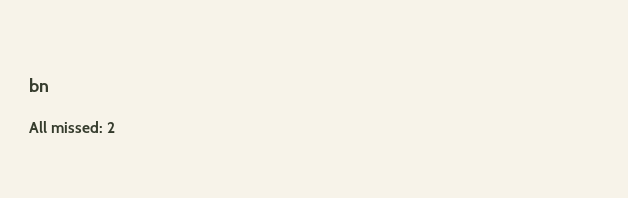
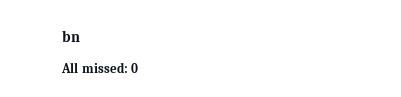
- All missed: 2
+ All missed: 0

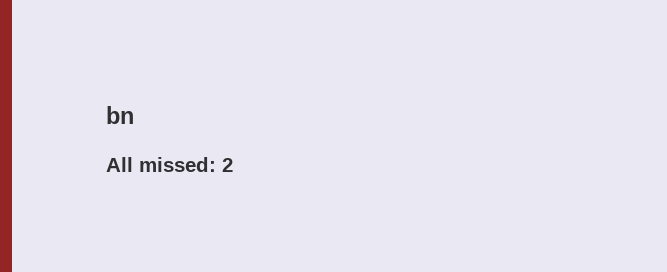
- All missed: 0
+ All missed: 2

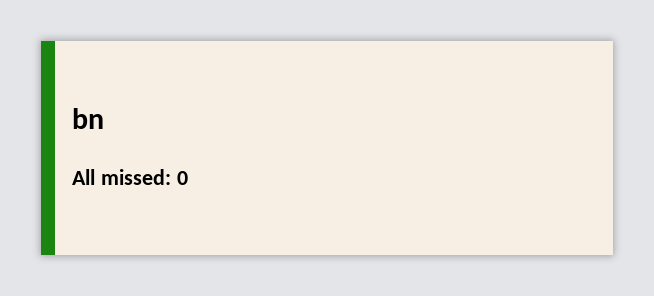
- All missed: 2
+ All missed: 0

